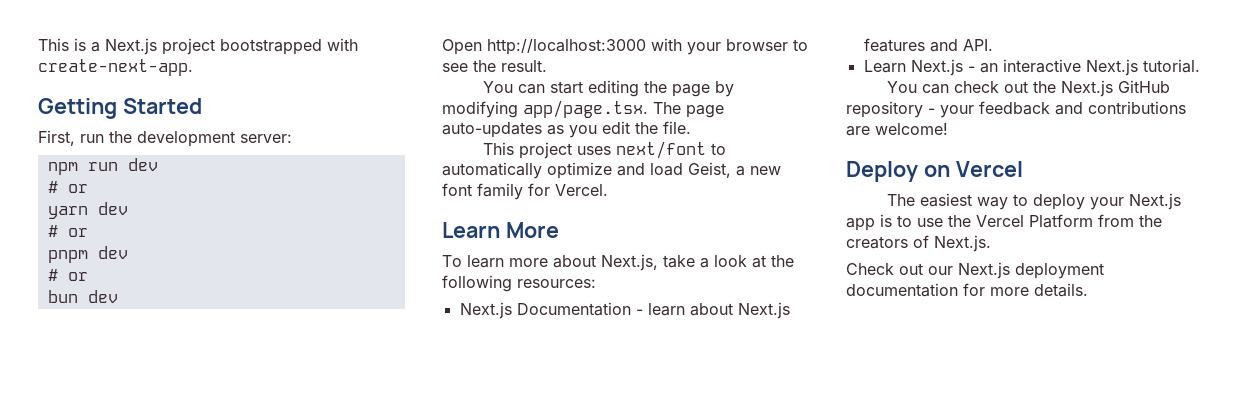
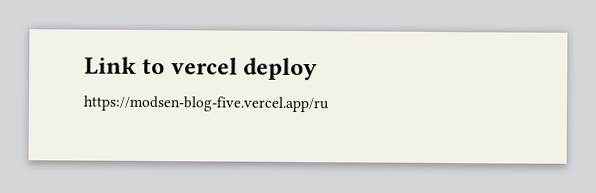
- This is a Next.js project bootstrapped with create-next-app.
- Getting Started
- First, run the development server:
- npm run dev
- # or
- yarn dev
- # or
- pnpm dev
- # or
- bun dev
- Open http://localhost:3000 with your browser to see the result.
- You can start editing the page by modifying app/page.tsx. The page auto-updates as you edit the file.
- This project uses next/font to automatically optimize and load Geist, a new font family for Vercel.
- Learn More
- To learn more about Next.js, take a look at the following resources:
- Next.js Documentation - learn about Next.js features and API.
- Learn Next.js - an interactive Next.js tutorial.
- You can check out the Next.js GitHub repository - your feedback and contributions are welcome!
- Deploy on Vercel
- The easiest way to deploy your Next.js app is to use the Vercel Platform from the creators of Next.js.
- Check out our Next.js deployment documentation for more details.
+ Link to vercel deploy
+ https://modsen-blog-five.vercel.app/ru

